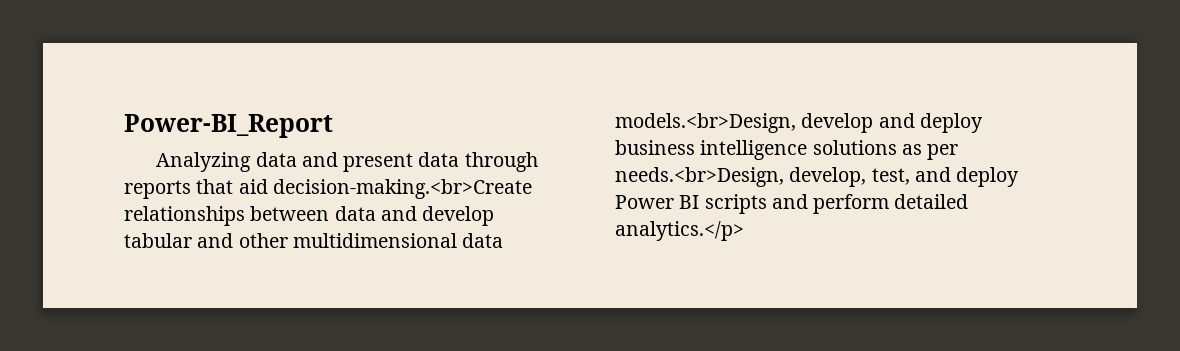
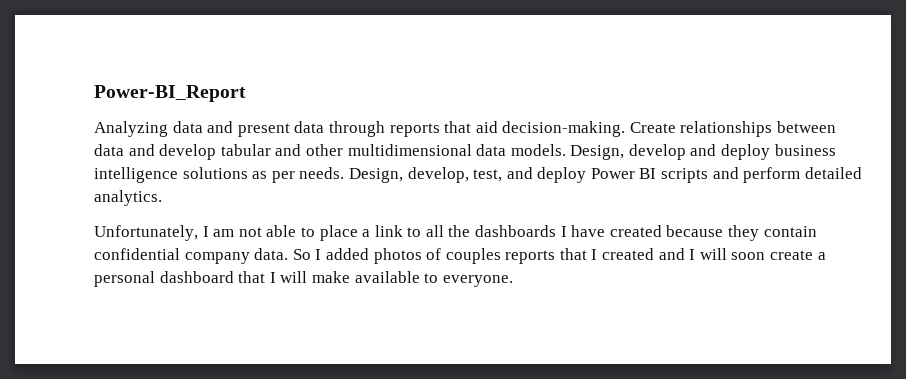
- Analyzing data and present data through reports that aid decision-making.<br>Create relationships between data and develop tabular and other multidimensional data models.<br>Design, develop and deploy business intelligence solutions as per needs.<br>Design, develop, test, and deploy Power BI scripts and perform detailed analytics.</p>
+ Analyzing data and present data through reports that aid decision-making. Create relationships between data and develop tabular and other multidimensional data models. Design, develop and deploy business intelligence solutions as per needs. Design, develop, test, and deploy Power BI scripts and perform detailed analytics.
+ Unfortunately, I am not able to place a link to all the dashboards I have created because they contain confidential company data. So I added photos of couples reports that I created and I will soon create a personal dashboard that I will make available to everyone.

